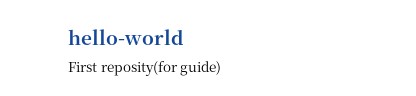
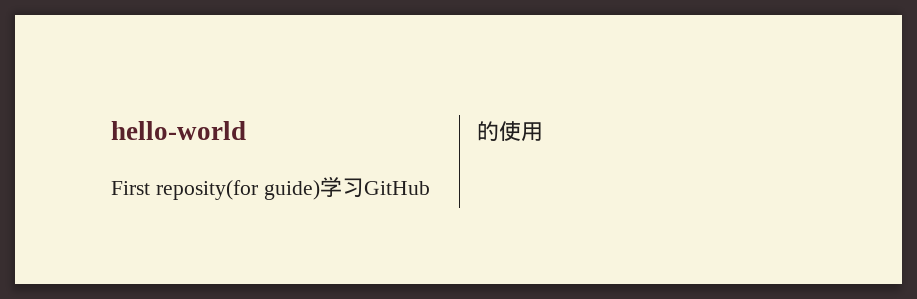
- First reposity(for guide)
+ First reposity(for guide)学习GitHub的使用

